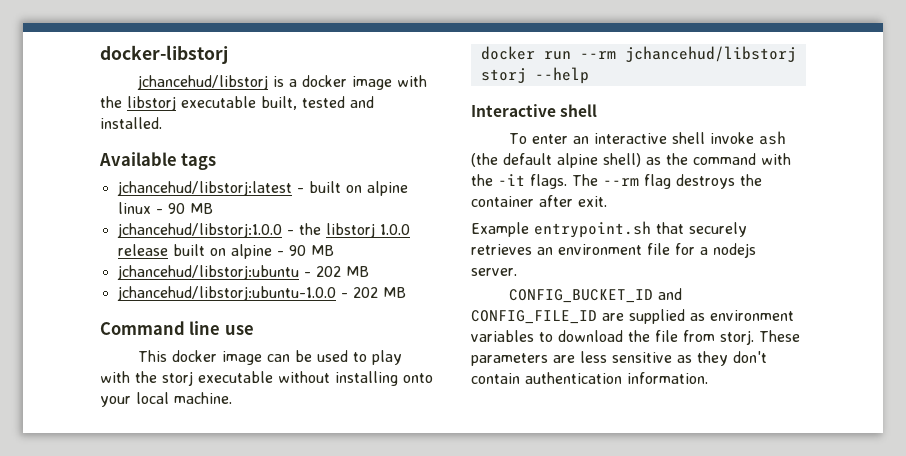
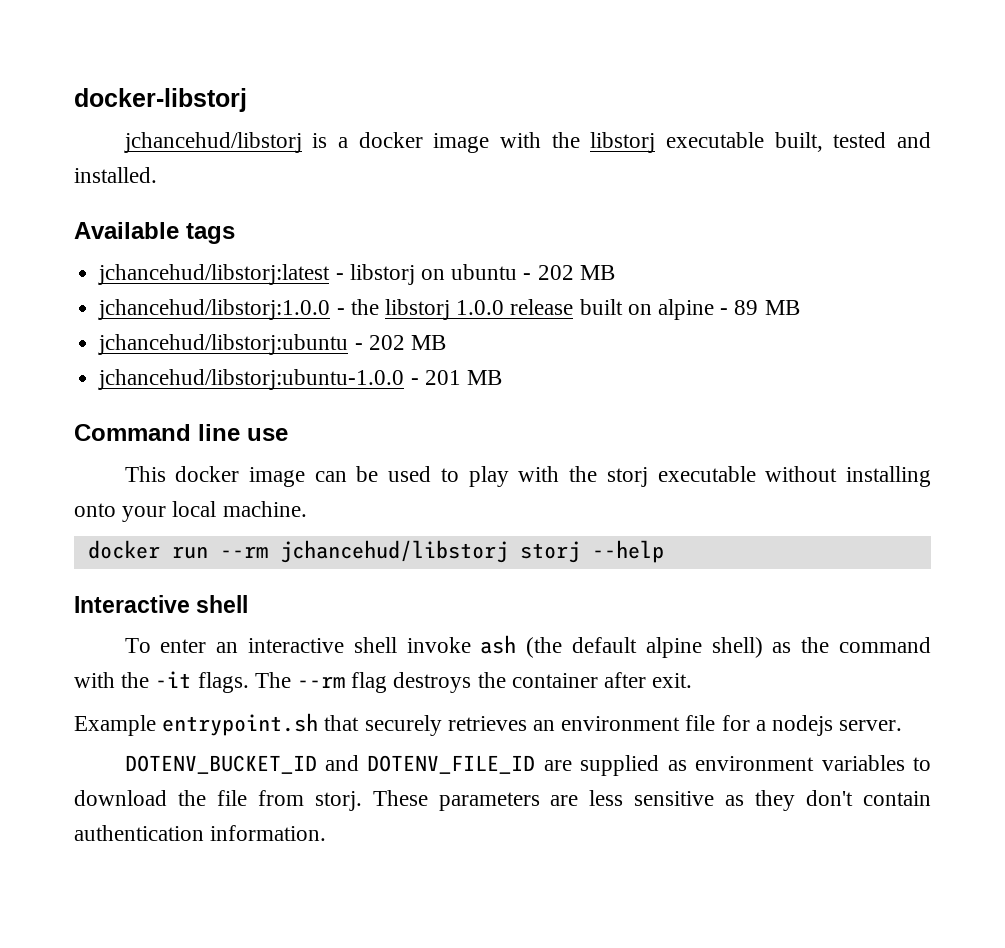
- jchancehud/libstorj:latest - built on alpine linux - 90 MB
+ jchancehud/libstorj:latest - libstorj on ubuntu - 202 MB
- jchancehud/libstorj:1.0.0 - the libstorj 1.0.0 release built on alpine - 90 MB
+ jchancehud/libstorj:1.0.0 - the libstorj 1.0.0 release built on alpine - 89 MB
- jchancehud/libstorj:ubuntu-1.0.0 - 202 MB
+ jchancehud/libstorj:ubuntu-1.0.0 - 201 MB
- CONFIG_BUCKET_ID and CONFIG_FILE_ID are supplied as environment variables to download the file from storj.
+ DOTENV_BUCKET_ID and DOTENV_FILE_ID are supplied as environment variables to download the file from storj.

